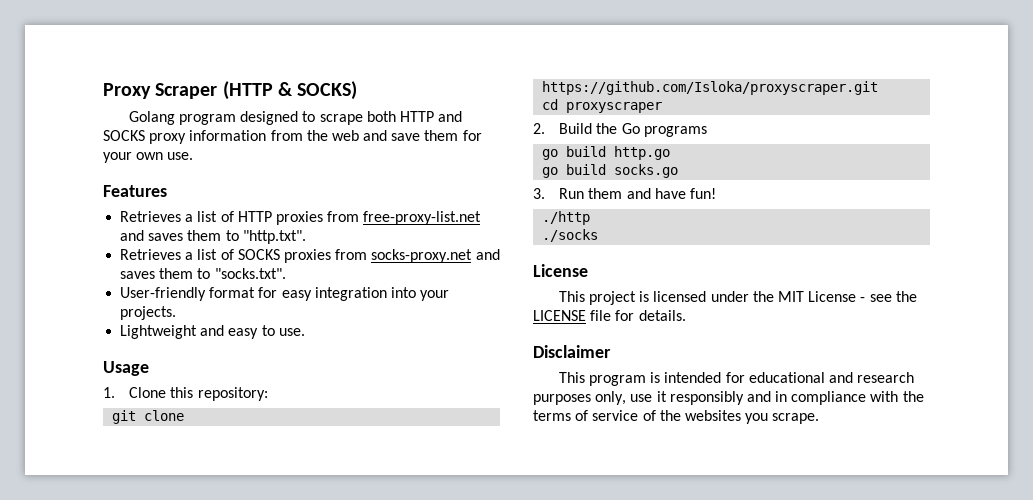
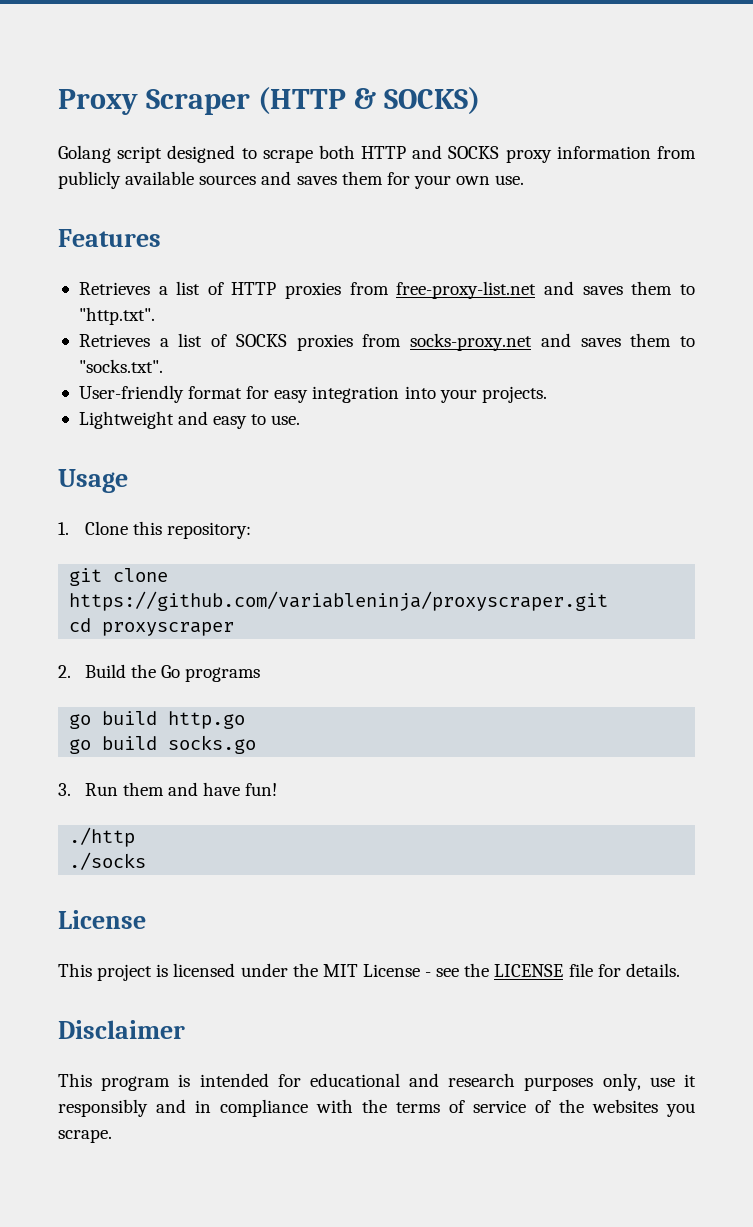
- Golang program designed to scrape both HTTP and SOCKS proxy information from the web and save them for your own use.
+ Golang script designed to scrape both HTTP and SOCKS proxy information from publicly available sources and saves them for your own use.
- git clone https://github.com/Isloka/proxyscraper.git
+ git clone https://github.com/variableninja/proxyscraper.git

